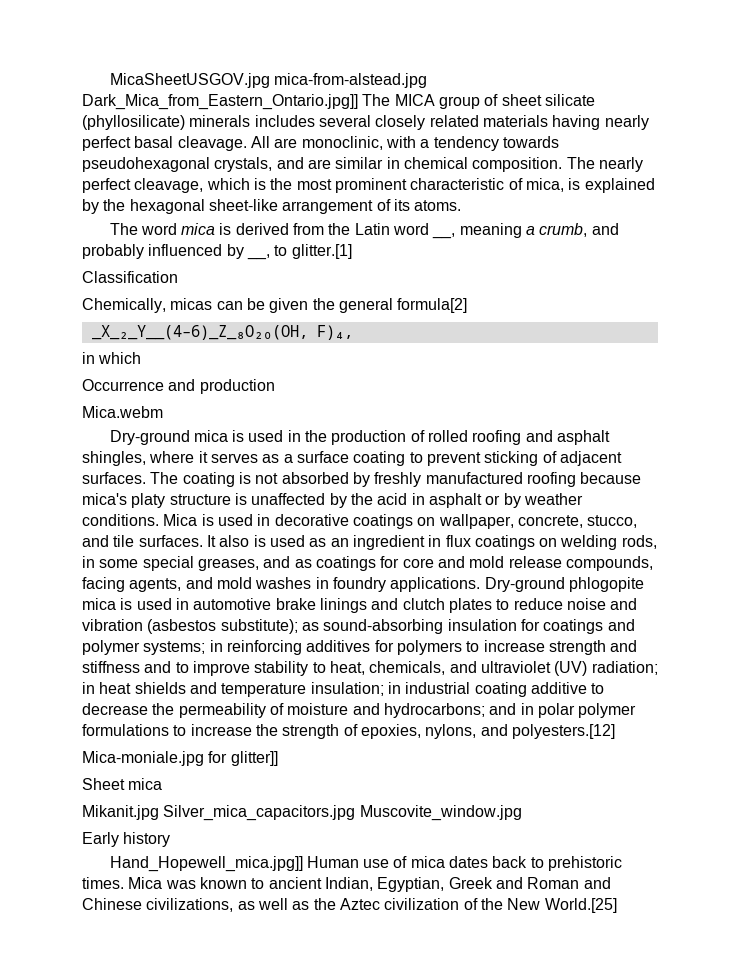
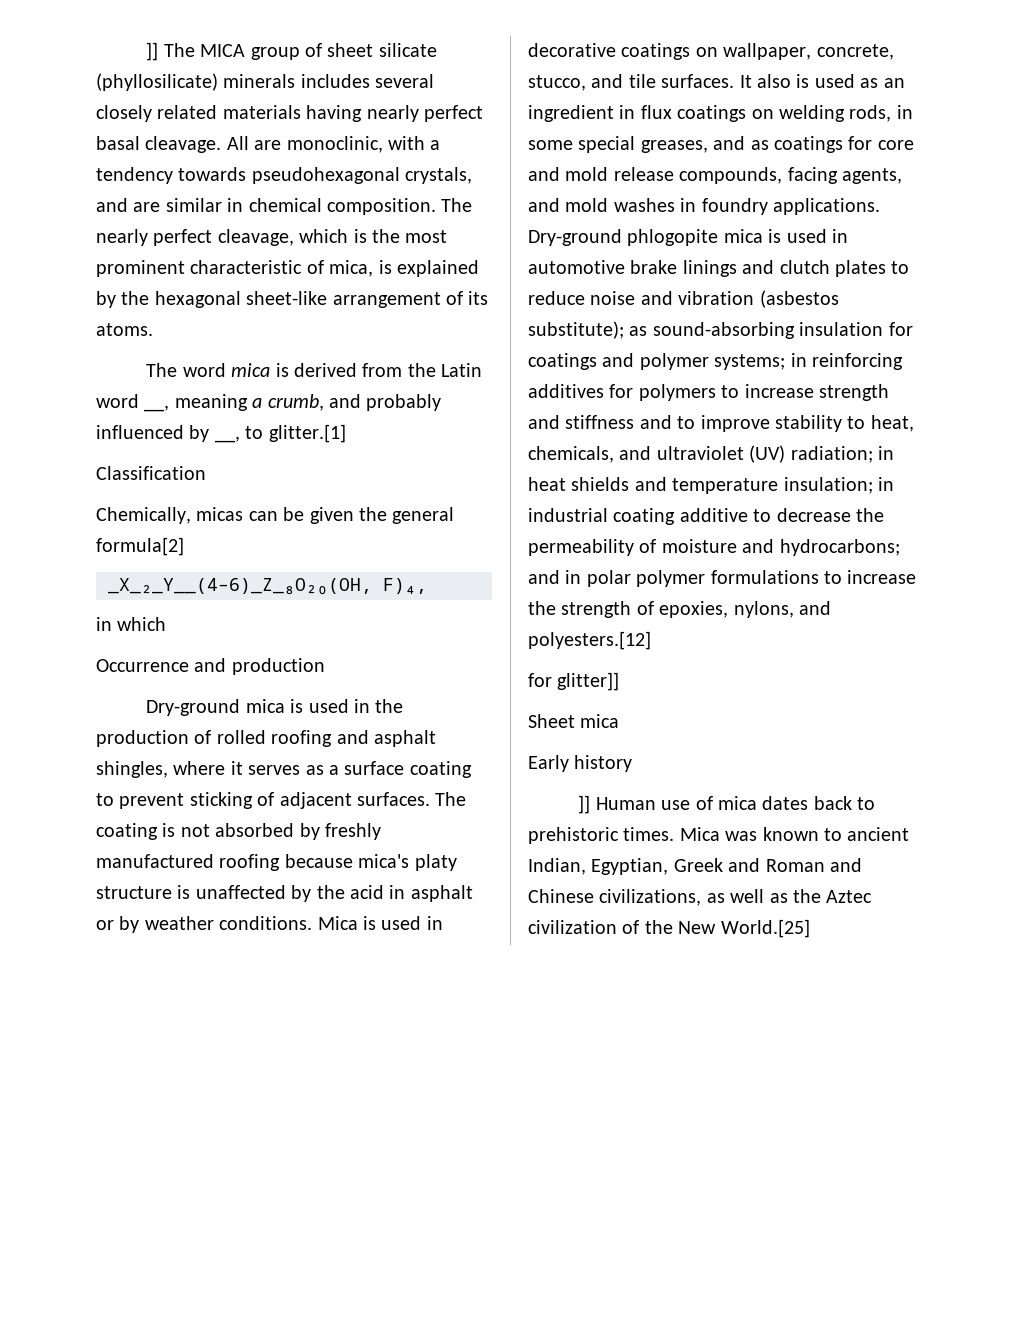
- MicaSheetUSGOV.jpg mica-from-alstead.jpg Dark_Mica_from_Eastern_Ontario.jpg]] The MICA group of sheet silicate (phyllosilicate) minerals includes several closely related materials having nearly perfect basal cleavage.
+ ]] The MICA group of sheet silicate (phyllosilicate) minerals includes several closely related materials having nearly perfect basal cleavage.
- Mica.webm
- Mica-moniale.jpg for glitter]]
+ for glitter]]
- Mikanit.jpg Silver_mica_capacitors.jpg Muscovite_window.jpg
- Hand_Hopewell_mica.jpg]] Human use of mica dates back to prehistoric times.
+ ]] Human use of mica dates back to prehistoric times.

